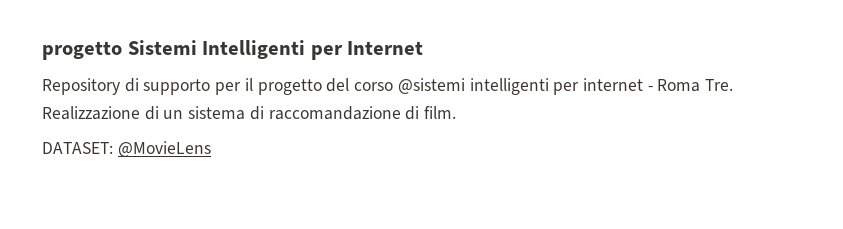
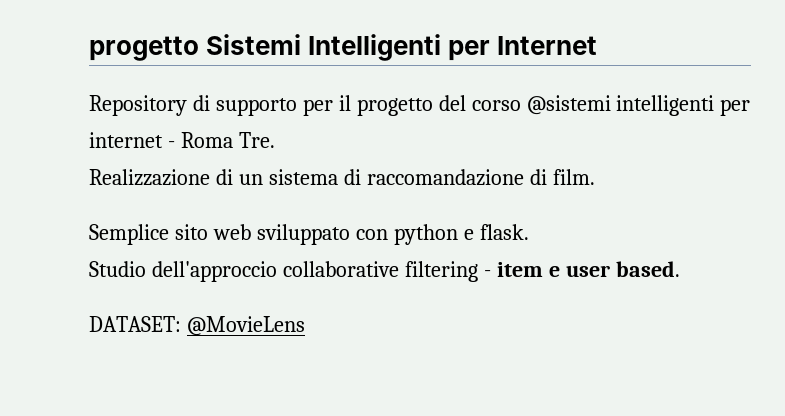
+ Semplice sito web sviluppato con python e flask.
+ Studio dell'approccio collaborative filtering - item e user based.

